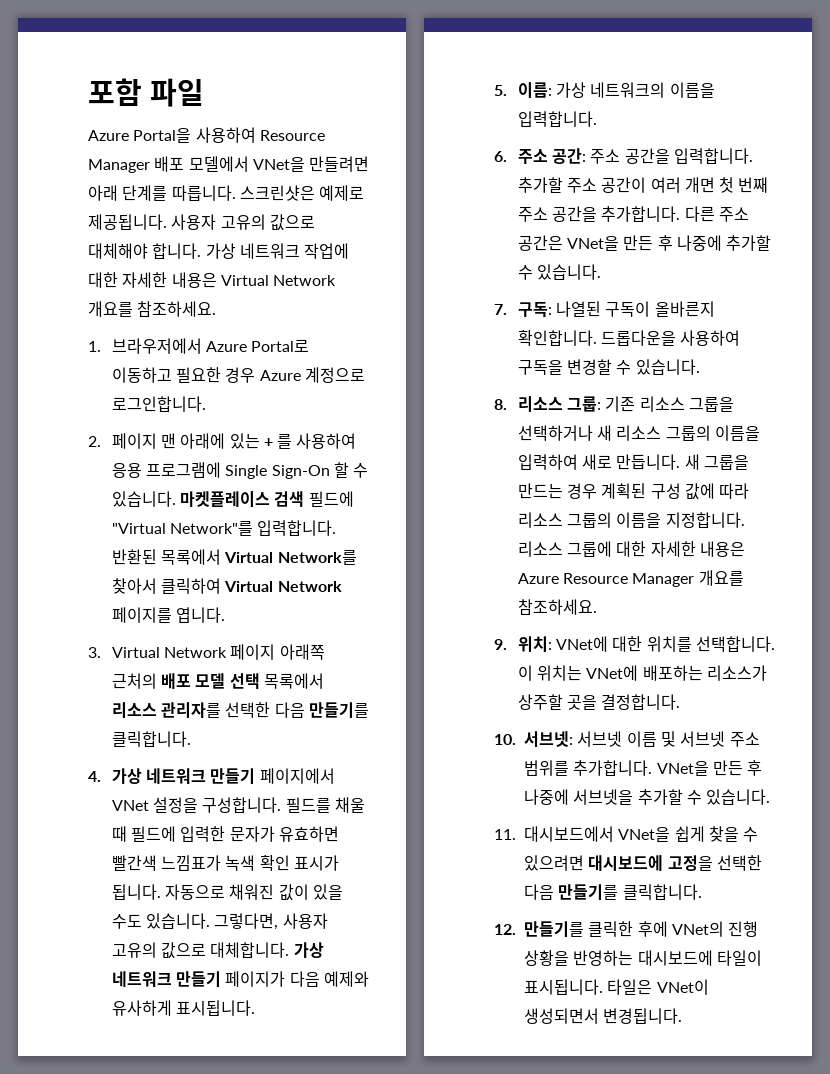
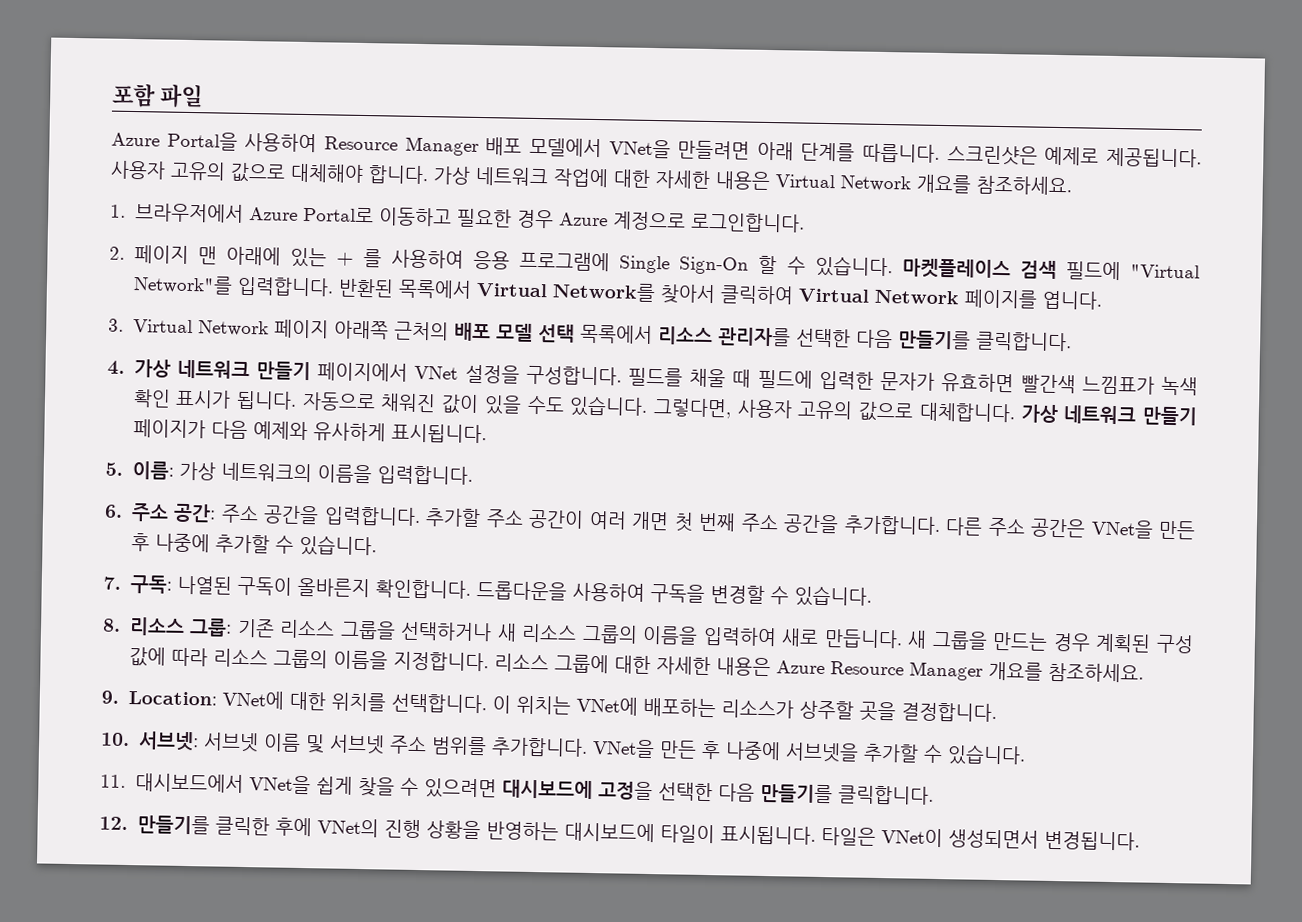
- 9. 위치: VNet에 대한 위치를 선택합니다.
+ 9. Location: VNet에 대한 위치를 선택합니다.

